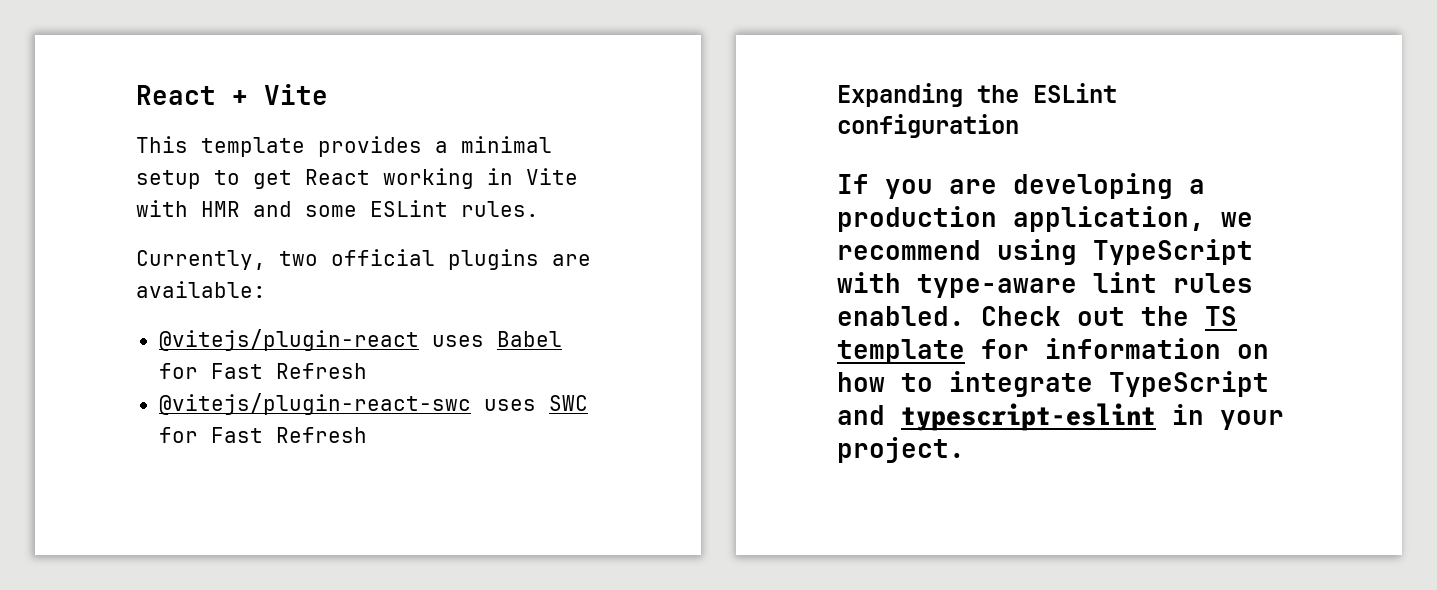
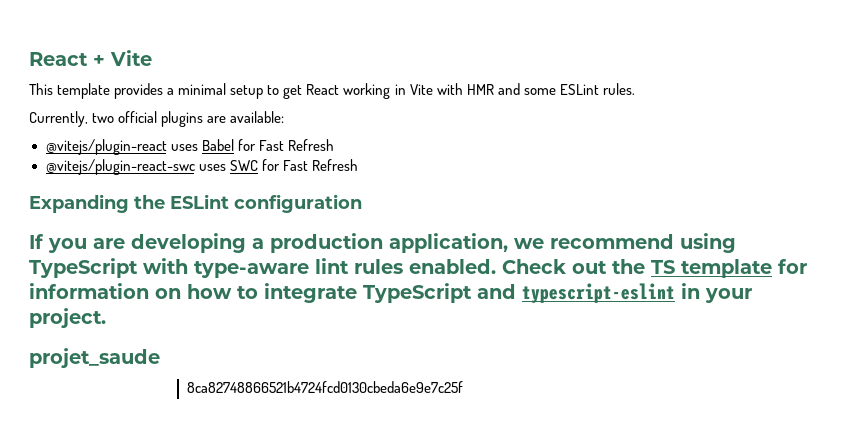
+ projet_saude
+ 8ca82748866521b4724fcd0130cbeda6e9e7c25f

